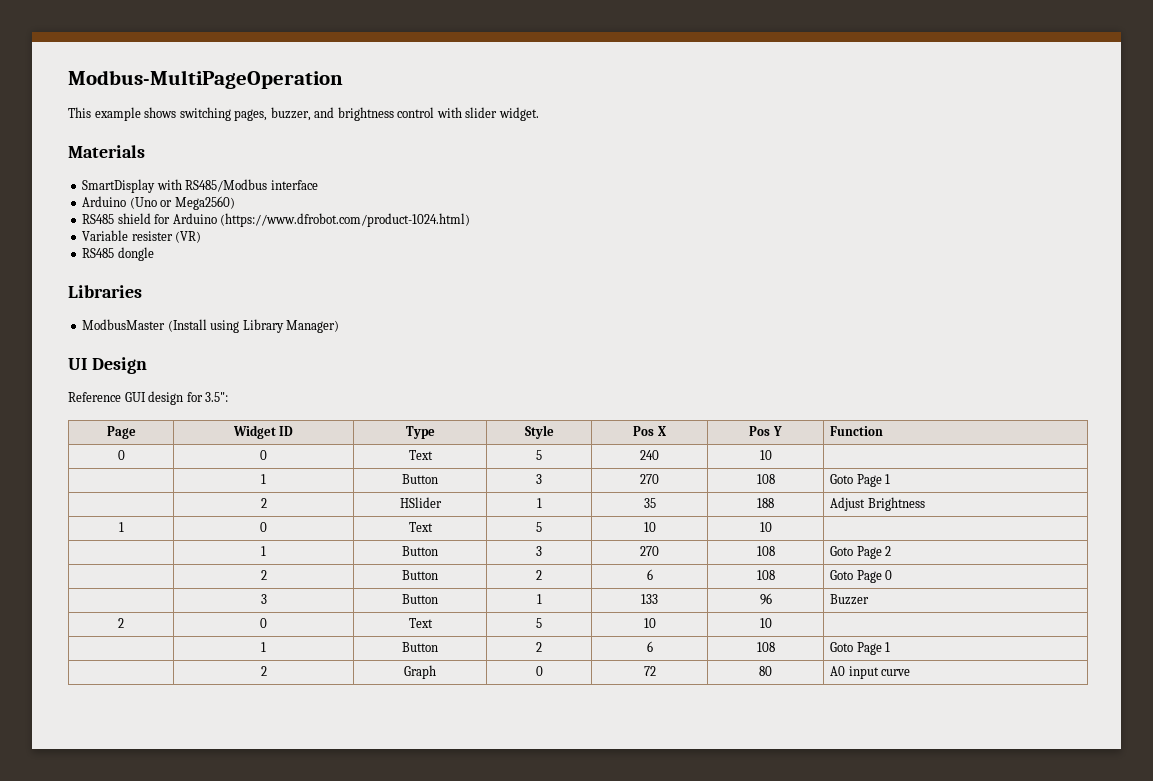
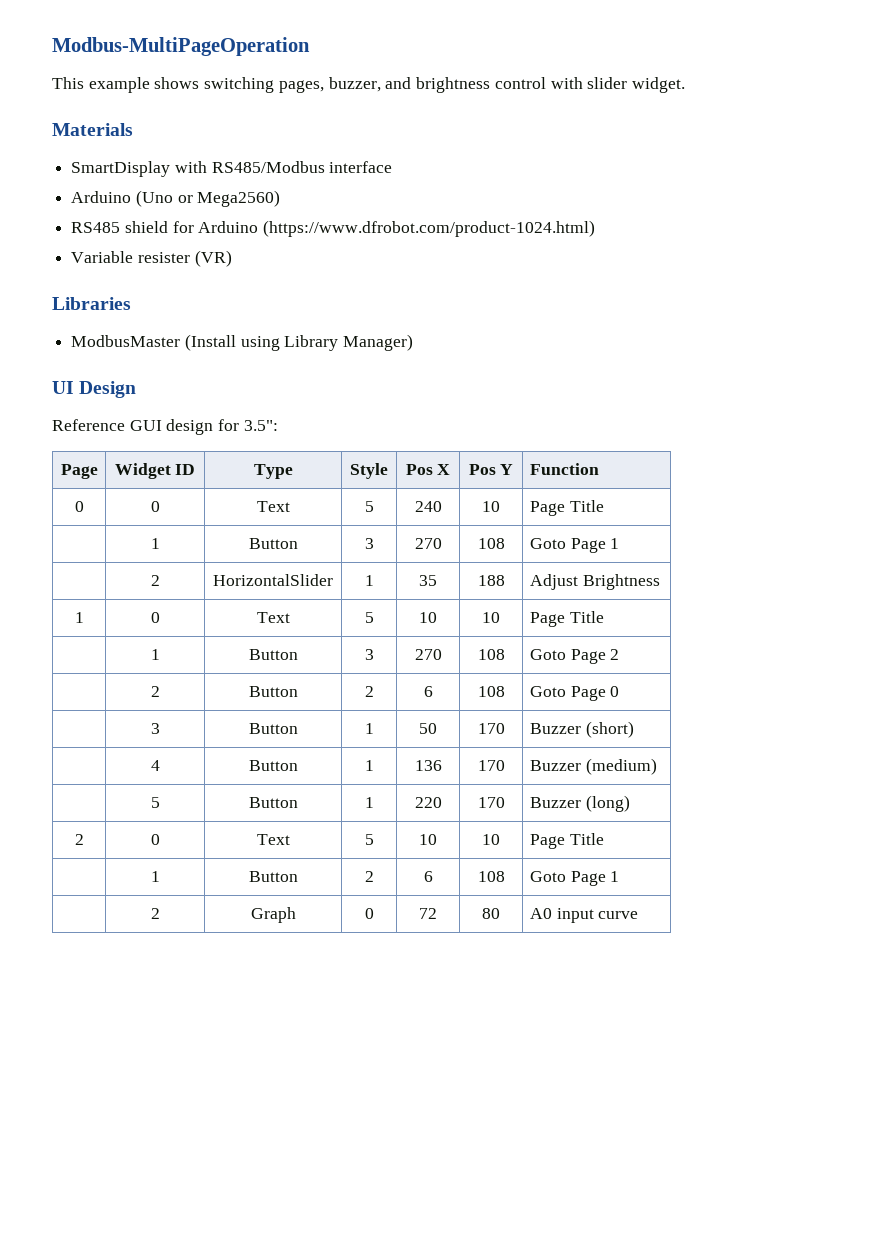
- RS485 dongle
- 0 | 0 | Text | 5 | 240 | 10 |
+ 0 | 0 | Text | 5 | 240 | 10 | Page Title
- | 2 | HSlider | 1 | 35 | 188 | Adjust Brightness
+ | 2 | HorizontalSlider | 1 | 35 | 188 | Adjust Brightness
- 1 | 0 | Text | 5 | 10 | 10 |
+ 1 | 0 | Text | 5 | 10 | 10 | Page Title
- | 3 | Button | 1 | 133 | 96 | Buzzer
+ | 3 | Button | 1 | 50 | 170 | Buzzer (short)
+ | 4 | Button | 1 | 136 | 170 | Buzzer (medium)
+ | 5 | Button | 1 | 220 | 170 | Buzzer (long)
- 2 | 0 | Text | 5 | 10 | 10 |
+ 2 | 0 | Text | 5 | 10 | 10 | Page Title

